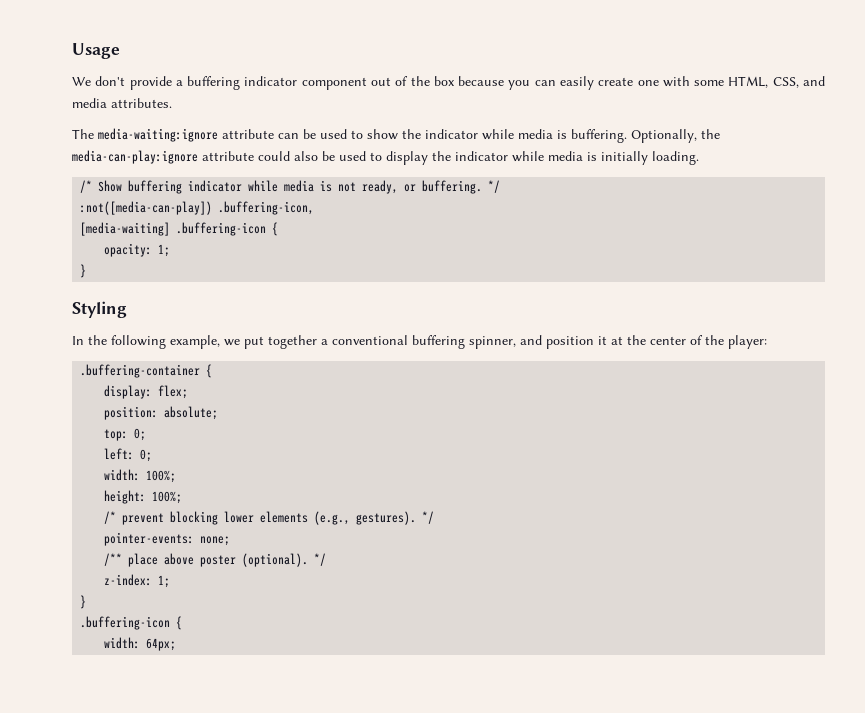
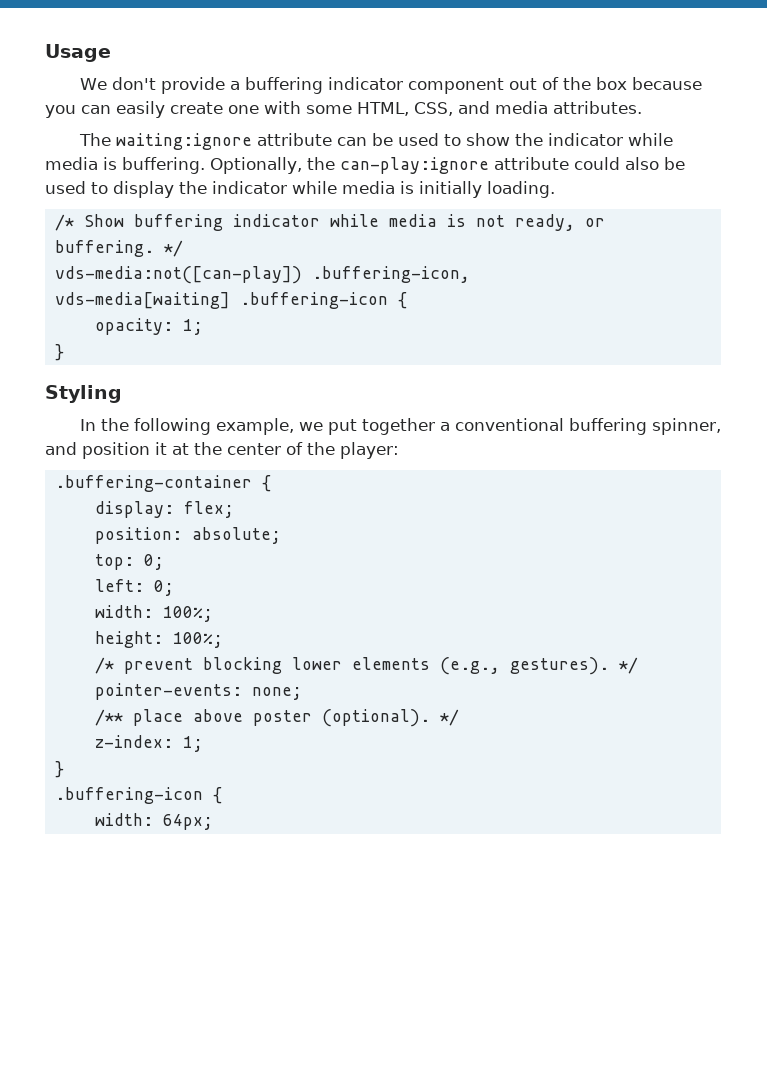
- The media-waiting:ignore attribute can be used to show the indicator while media is buffering.
+ The waiting:ignore attribute can be used to show the indicator while media is buffering.
- Optionally, the media-can-play:ignore attribute could also be used to display the indicator while media is initially loading.
+ Optionally, the can-play:ignore attribute could also be used to display the indicator while media is initially loading.
- :not([media-can-play]) .buffering-icon,
+ vds-media:not([can-play]) .buffering-icon,
- [media-waiting] .buffering-icon {
+ vds-media[waiting] .buffering-icon {

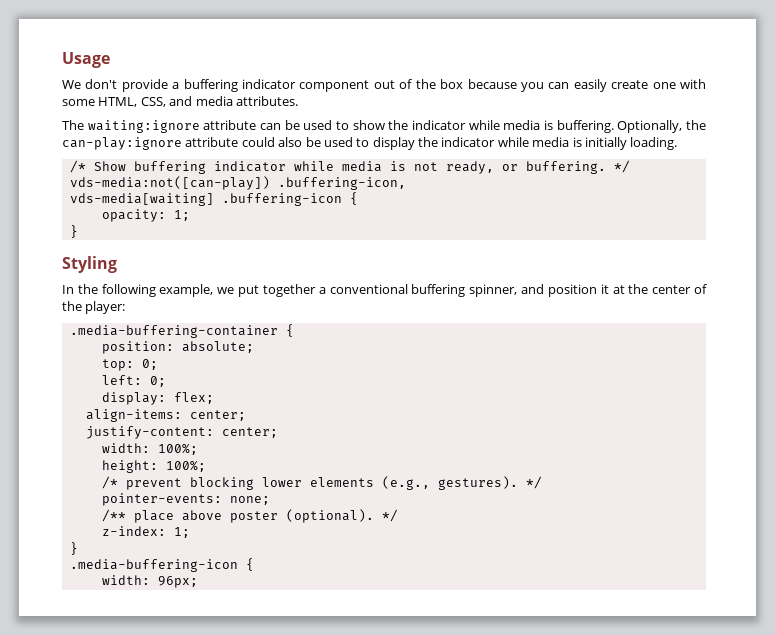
- .buffering-container {
- display: flex;
+ .media-buffering-container {
+ display: flex;
+ align-items: center;
+ justify-content: center;
  z-index: 1;
  }
- .buffering-icon {
+ .media-buffering-icon {
- width: 64px;
+ width: 96px;

